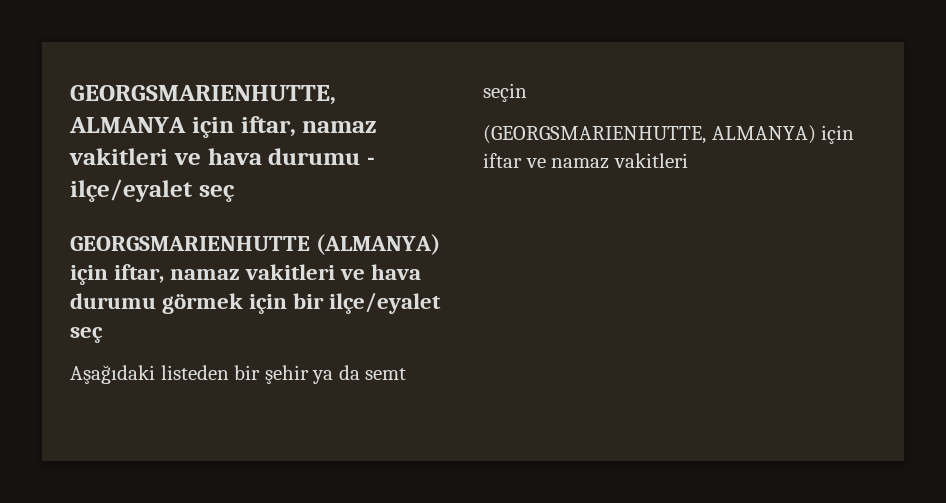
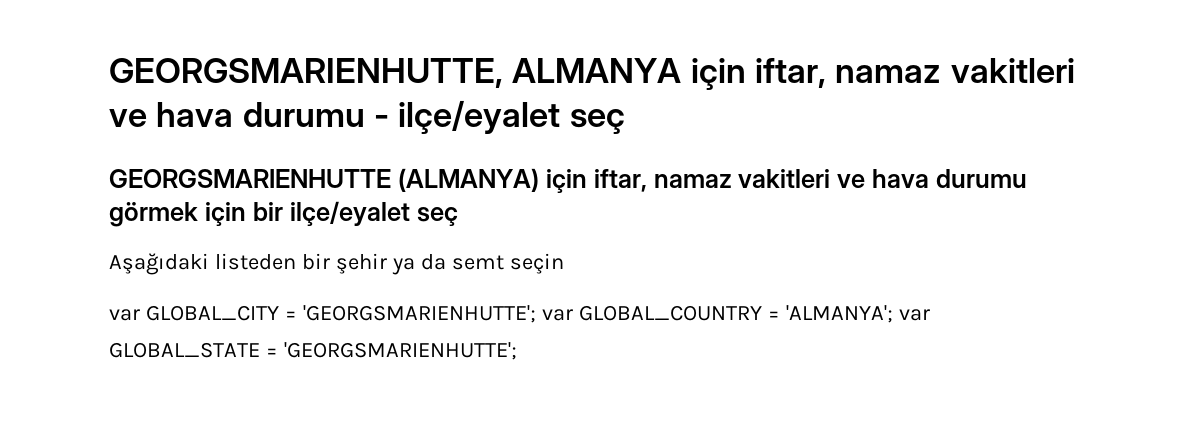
- (GEORGSMARIENHUTTE, ALMANYA) için iftar ve namaz vakitleri
+ var GLOBAL_CITY = 'GEORGSMARIENHUTTE'; var GLOBAL_COUNTRY = 'ALMANYA'; var GLOBAL_STATE = 'GEORGSMARIENHUTTE';

